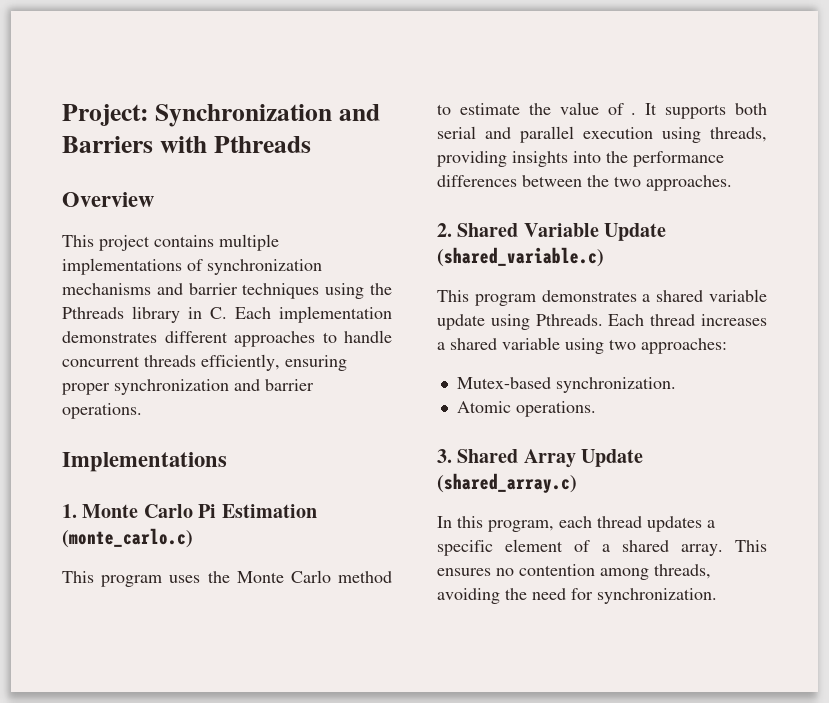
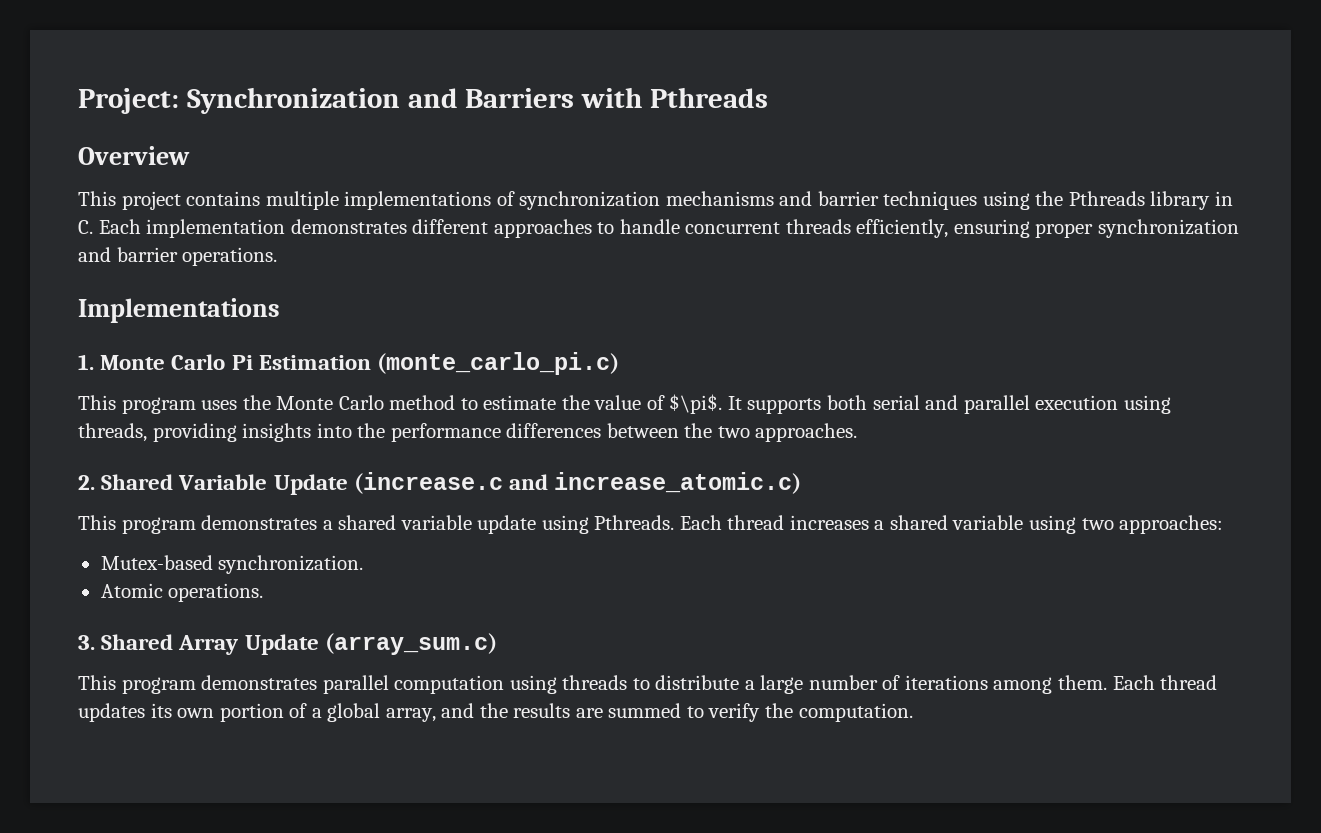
- 1. Monte Carlo Pi Estimation (monte_carlo.c)
+ 1. Monte Carlo Pi Estimation (monte_carlo_pi.c)
- This program uses the Monte Carlo method to estimate the value of .
+ This program uses the Monte Carlo method to estimate the value of $\pi$.
- 2. Shared Variable Update (shared_variable.c)
+ 2. Shared Variable Update (increase.c and increase_atomic.c)
- 3. Shared Array Update (shared_array.c)
- In this program, each thread updates a specific element of a shared array. This ensures no contention among threads, avoiding the need for synchronization.
+ 3. Shared Array Update (array_sum.c)
+ This program demonstrates parallel computation using threads to distribute a large number of iterations among them. Each thread updates its own portion of a global array, and the results are summed to verify the computation.

